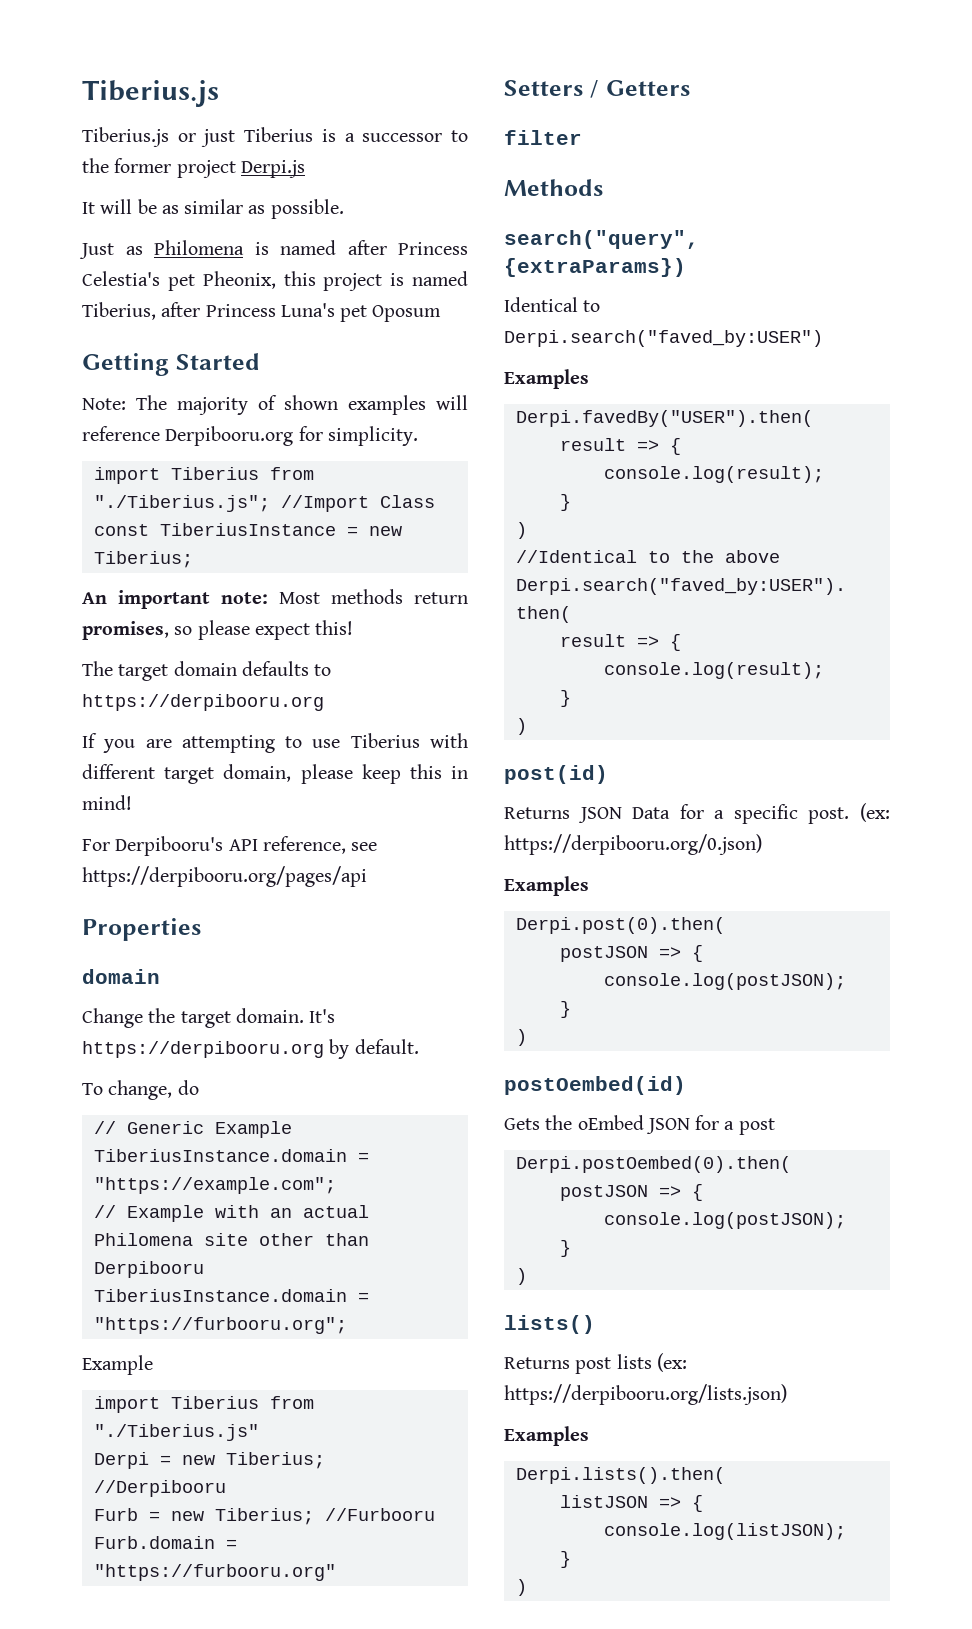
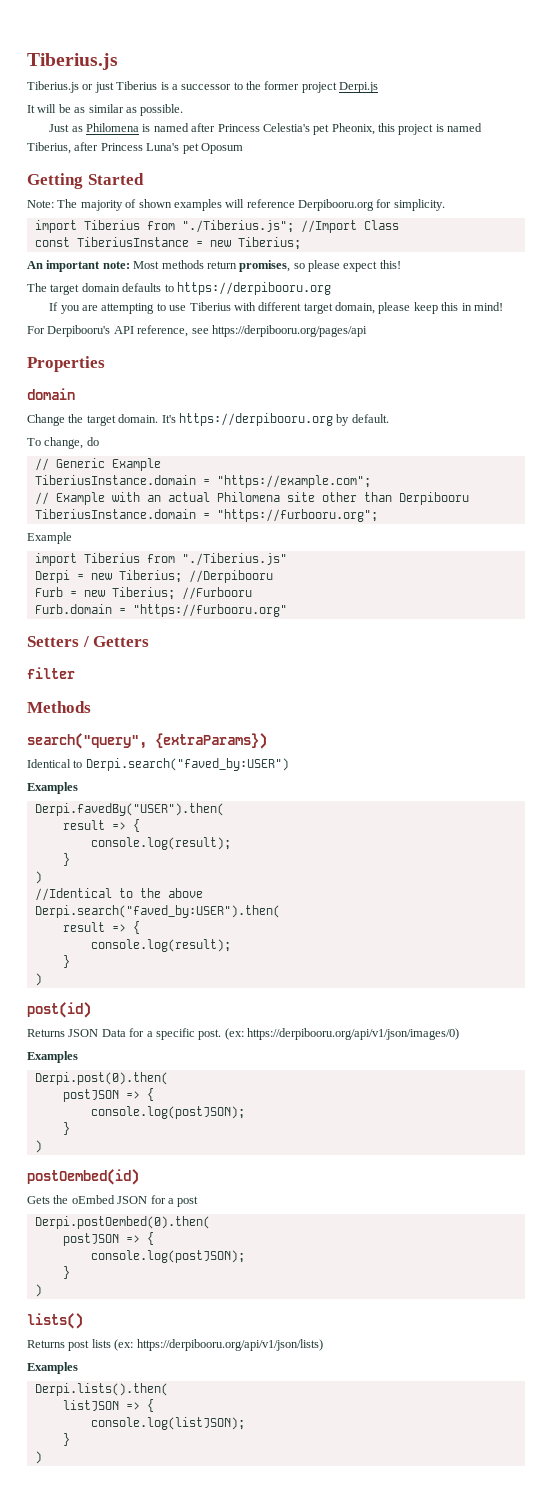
- (ex: https://derpibooru.org/0.json)
+ (ex: https://derpibooru.org/api/v1/json/images/0)
- Returns post lists (ex: https://derpibooru.org/lists.json)
+ Returns post lists (ex: https://derpibooru.org/api/v1/json/lists)

